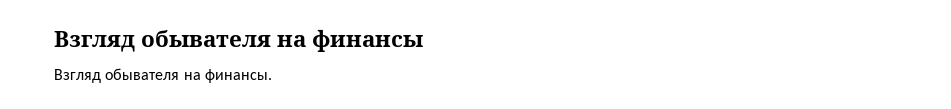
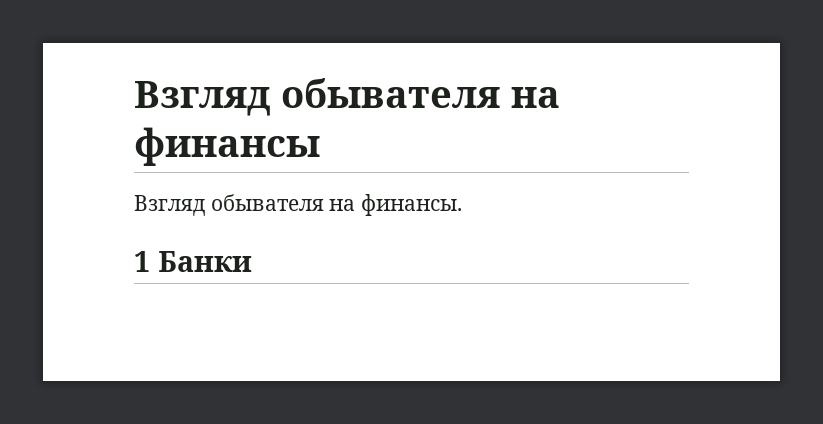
+ 1 Банки

